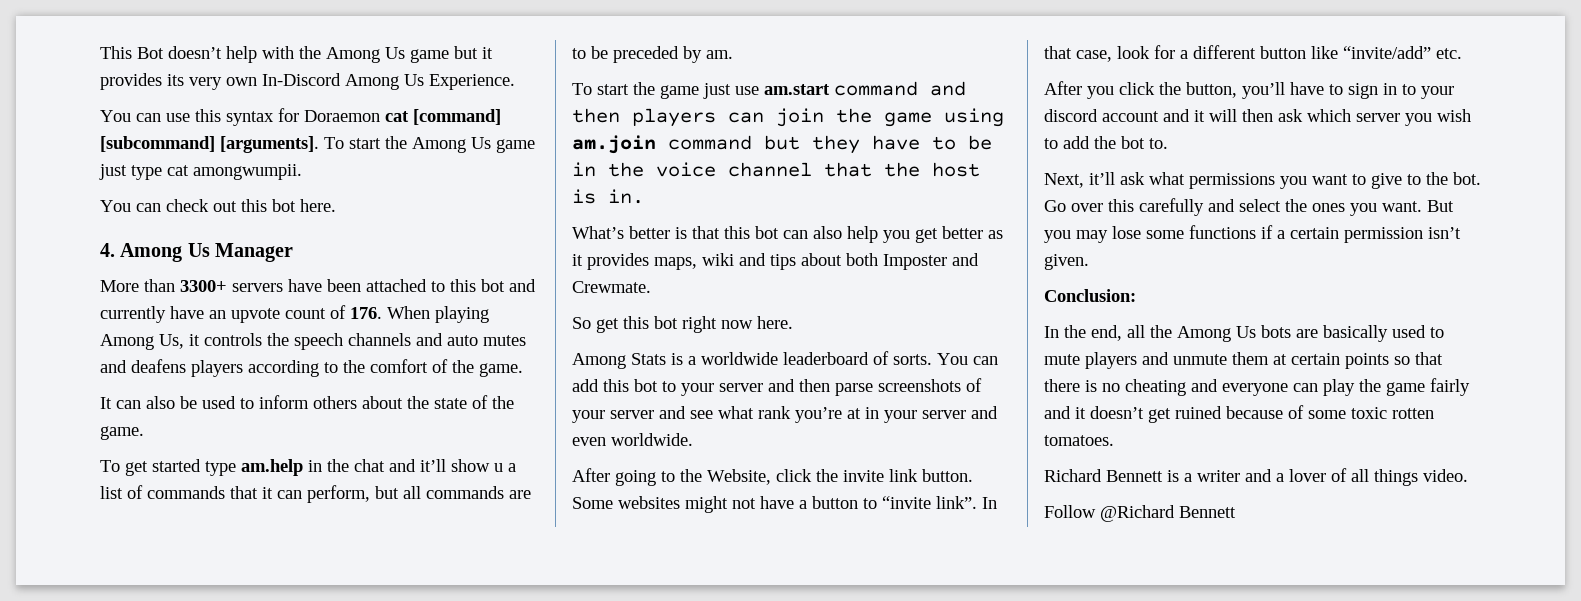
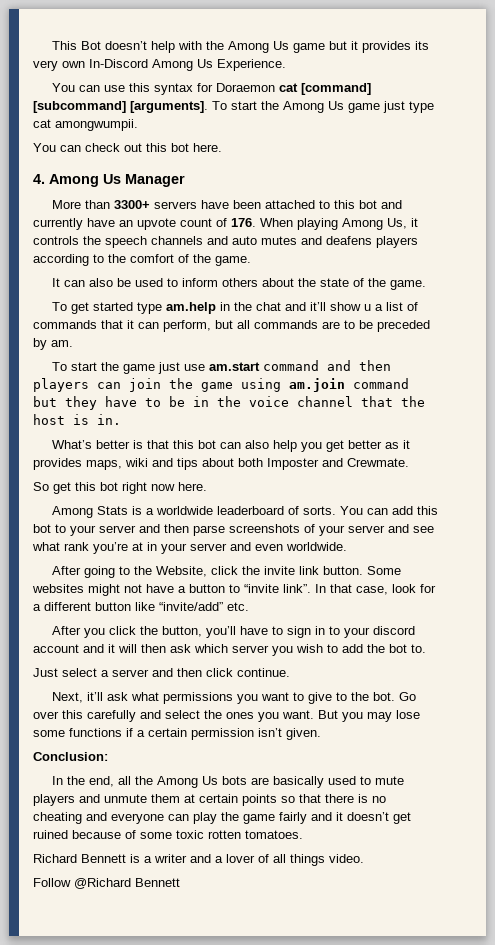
+ Just select a server and then click continue.

